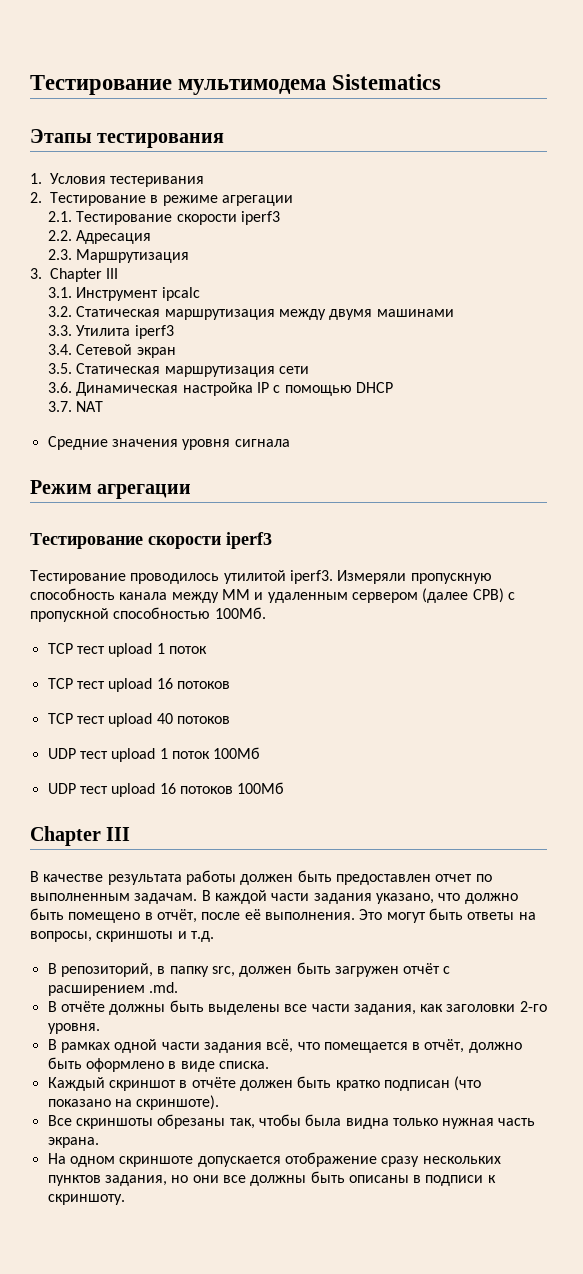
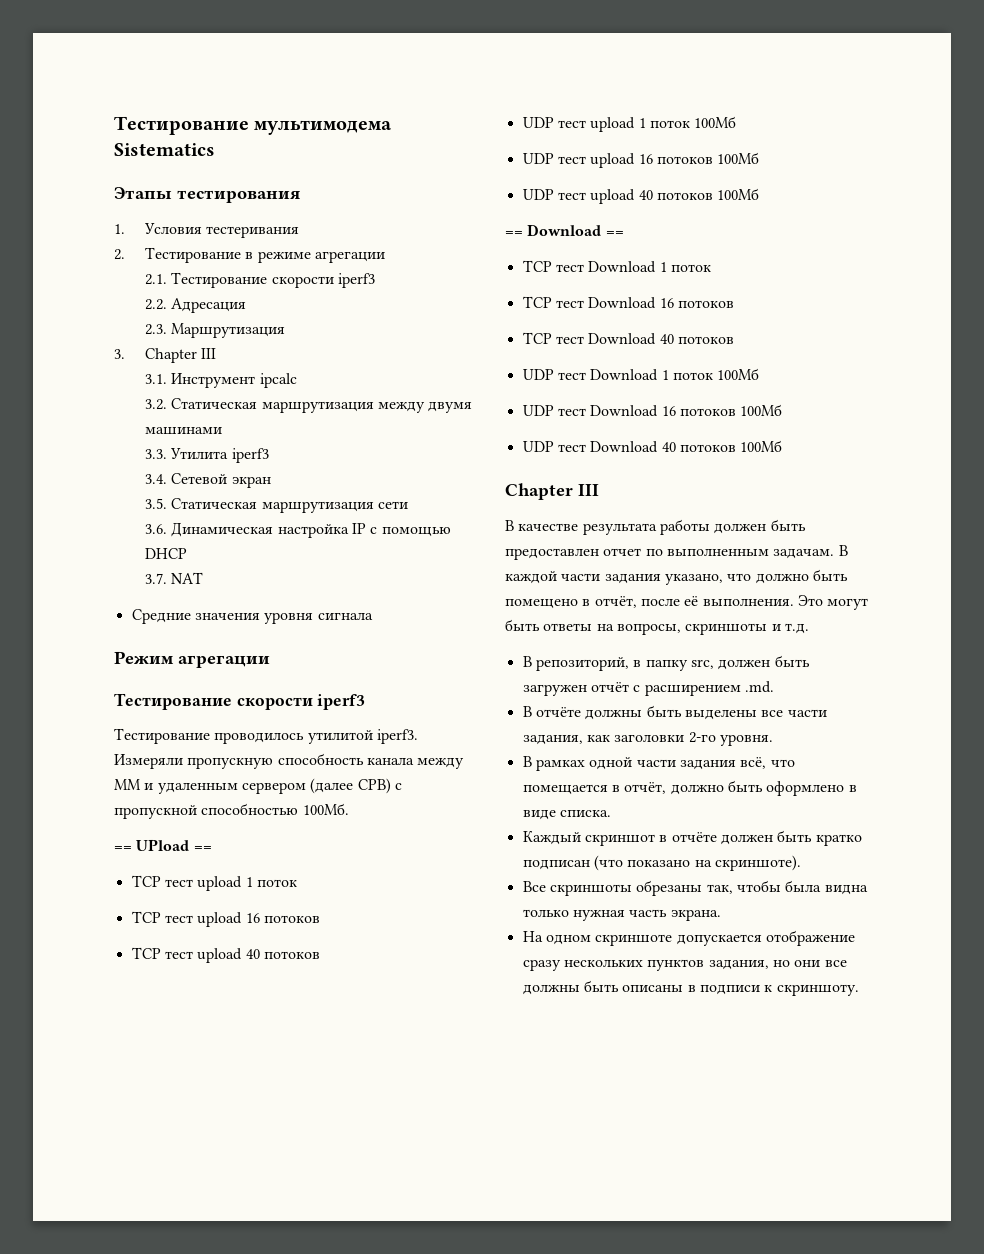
+ == UPload ==
+ UDP тест upload 40 потоков 100Мб
+ == Download ==
+ TCP тест Download 1 поток
+ TCP тест Download 16 потоков
+ TCP тест Download 40 потоков
+ UDP тест Download 1 поток 100Мб
+ UDP тест Download 16 потоков 100Мб
+ UDP тест Download 40 потоков 100Мб

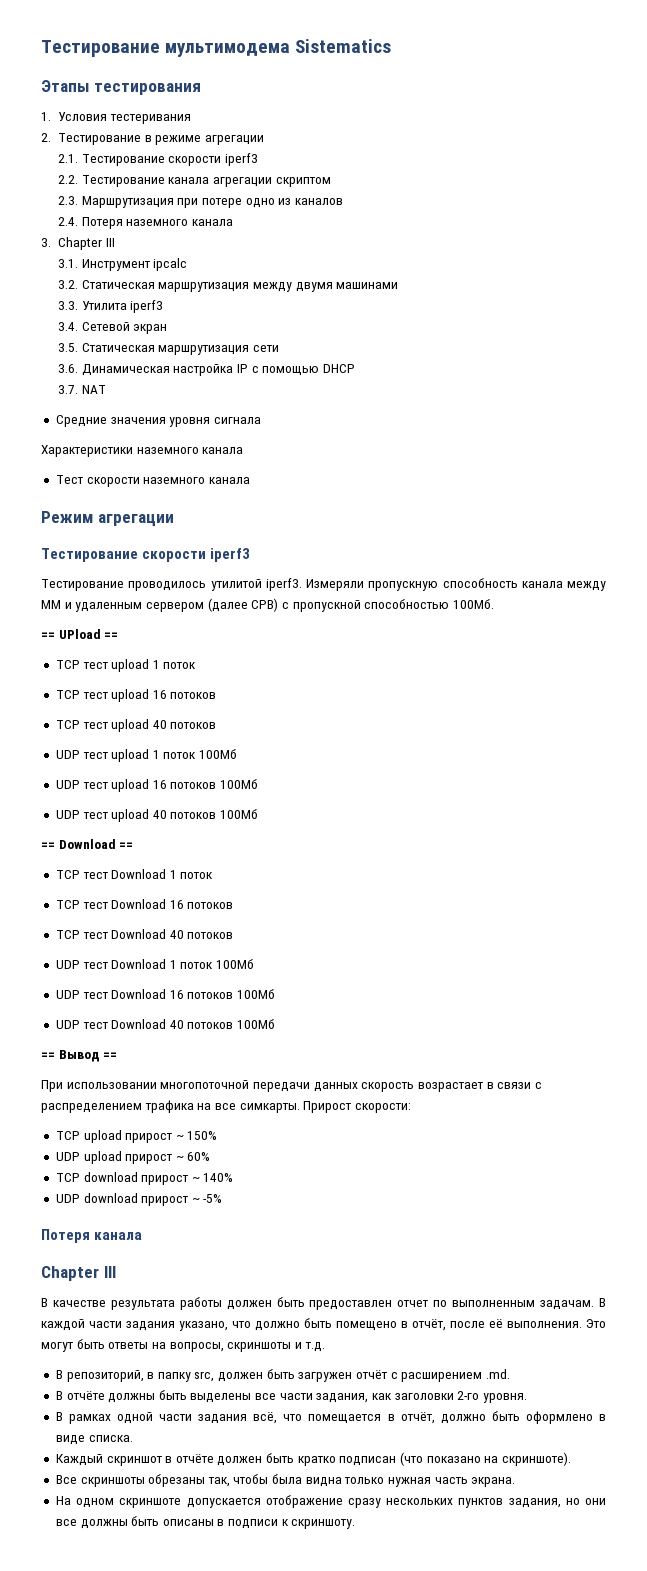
- 2.2. Адресация
- 2.3. Маршрутизация
+ 2.2. Тестирование канала агрегации скриптом
+ 2.3. Маршрутизация при потере одно из каналов
+ 2.4. Потеря наземного канала
+ Характеристики наземного канала
+ Тест скорости наземного канала
+ == Вывод ==
+ При использовании многопоточной передачи данных скорость возрастает в связи с распределением трафика на все симкарты. Прирост скорости:
+ TCP upload прирост ~ 150%
+ UDP upload прирост ~ 60%
+ TCP download прирост ~ 140%
+ UDP download прирост ~ -5%
+ Потеря канала

